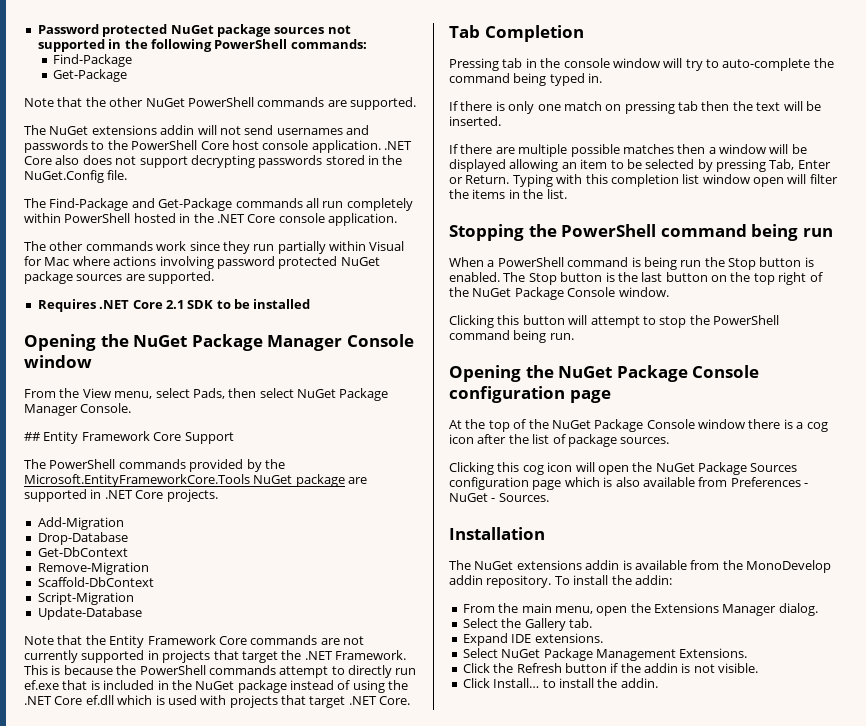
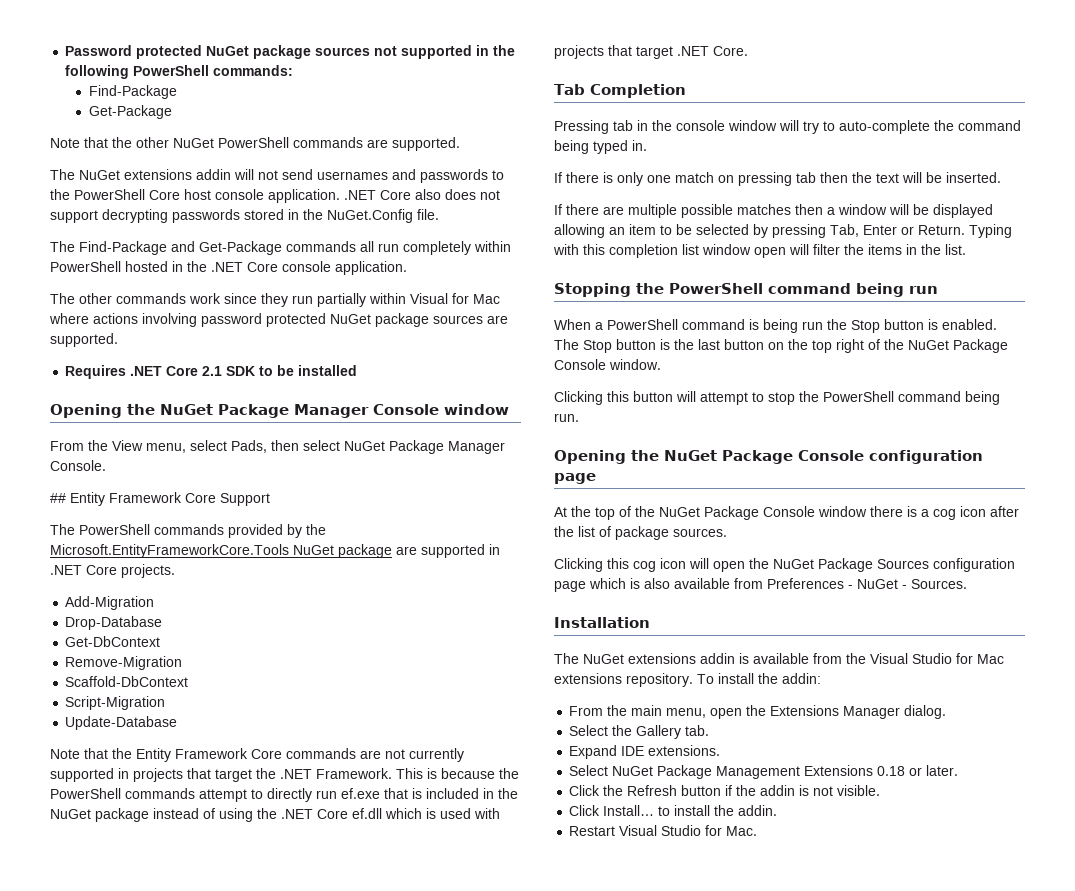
- The NuGet extensions addin is available from the MonoDevelop addin repository.
+ The NuGet extensions addin is available from the Visual Studio for Mac extensions repository.
- Select NuGet Package Management Extensions.
+ Select NuGet Package Management Extensions 0.18 or later.
+ Restart Visual Studio for Mac.

